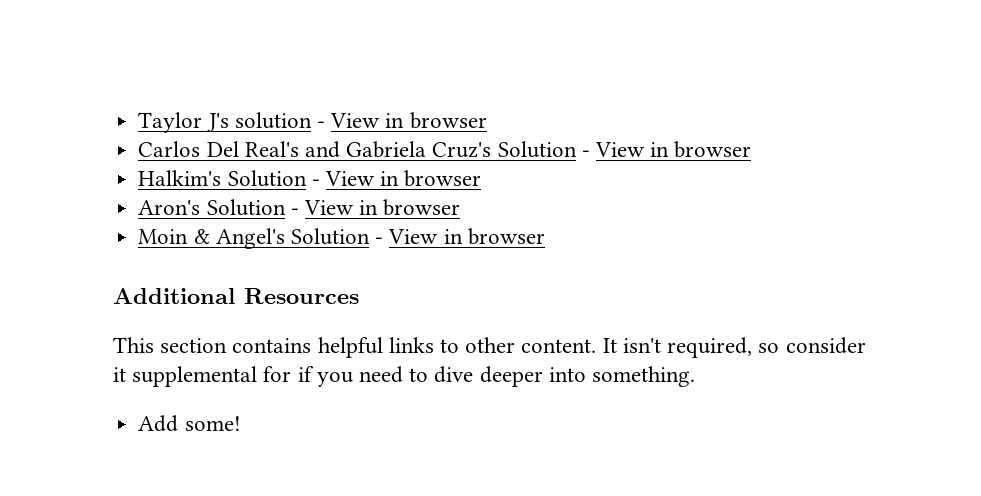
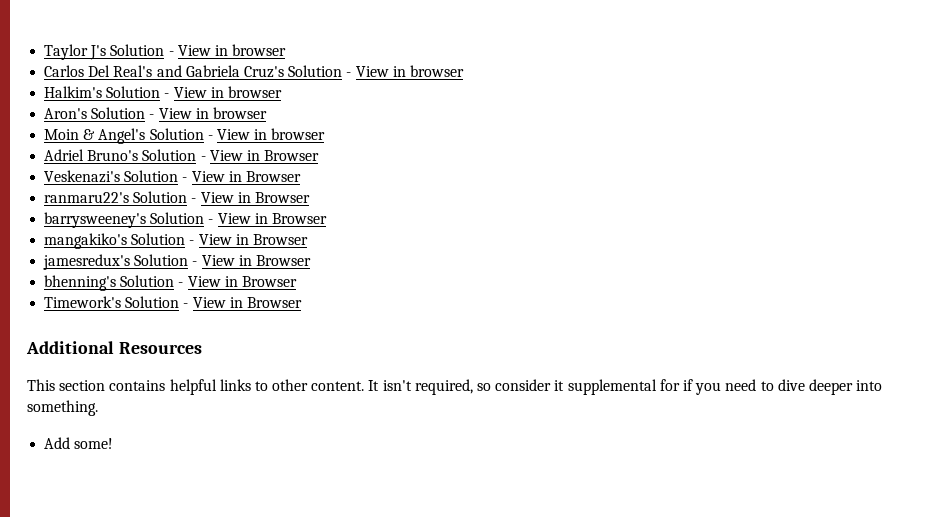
- Taylor J's solution - View in browser
+ Taylor J's Solution - View in browser
+ Adriel Bruno's Solution - View in Browser
+ Veskenazi's Solution - View in Browser
+ ranmaru22's Solution - View in Browser
+ barrysweeney's Solution - View in Browser
+ mangakiko's Solution - View in Browser
+ jamesredux's Solution - View in Browser
+ bhenning's Solution - View in Browser
+ Timework's Solution - View in Browser

